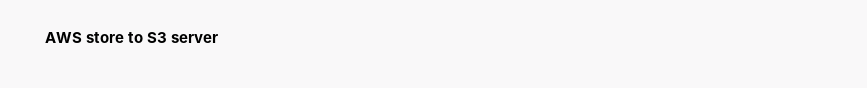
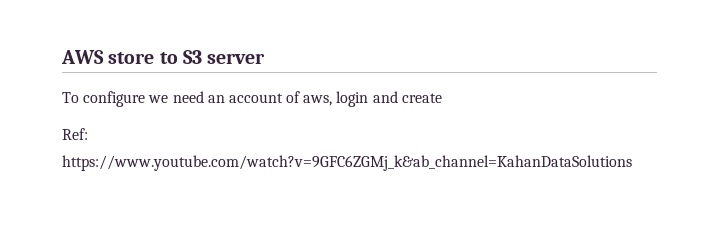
+ To configure we need an account of aws, login and create
+ Ref: https://www.youtube.com/watch?v=9GFC6ZGMj_k&ab_channel=KahanDataSolutions

